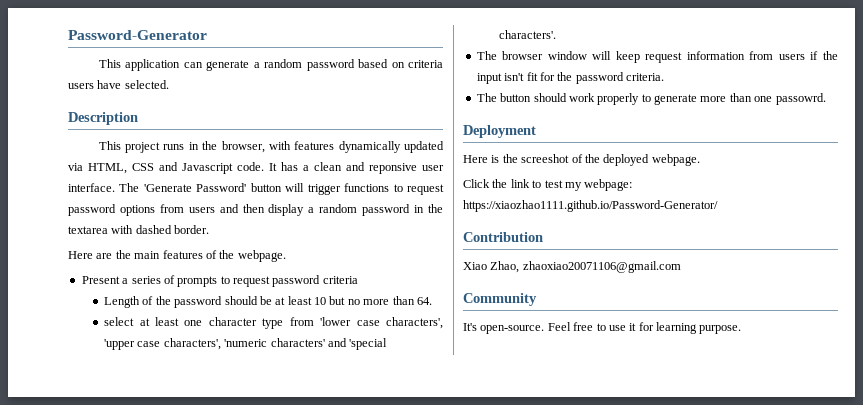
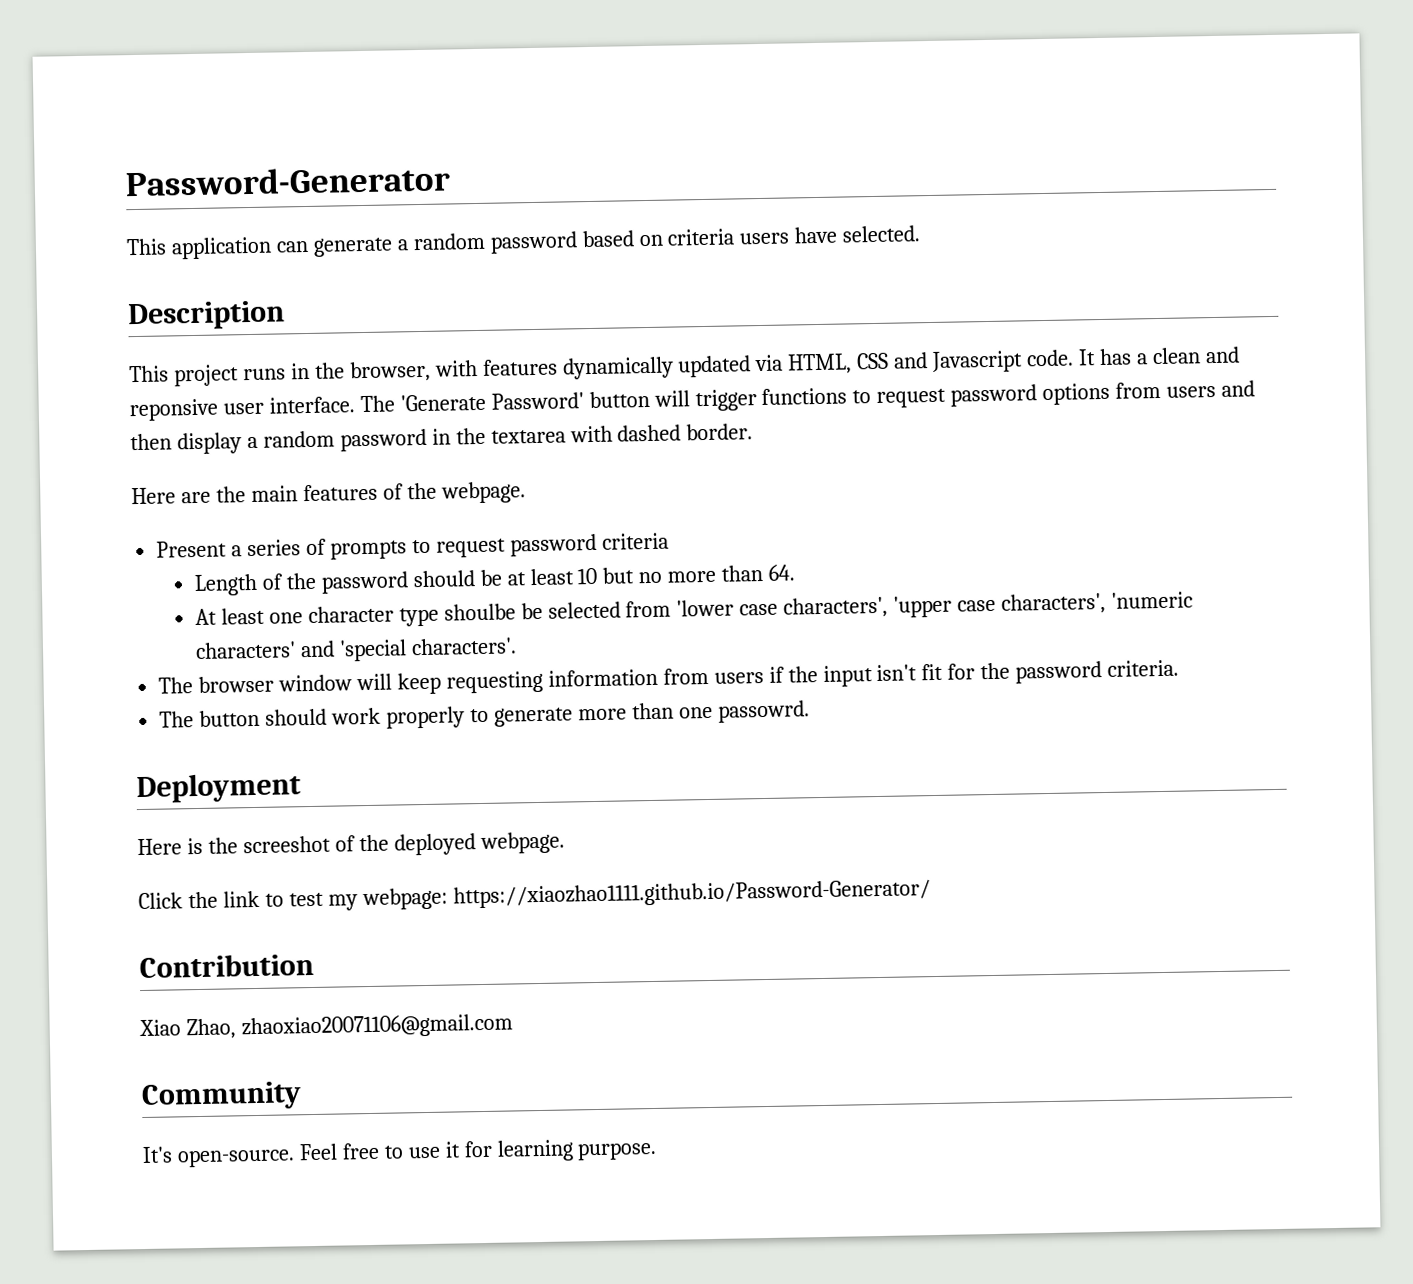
- select at least one character type from 'lower case characters', 'upper case characters', 'numeric characters' and 'special characters'.
+ At least one character type shoulbe be selected from 'lower case characters', 'upper case characters', 'numeric characters' and 'special characters'.
- The browser window will keep request information from users if the input isn't fit for the password criteria.
+ The browser window will keep requesting information from users if the input isn't fit for the password criteria.

